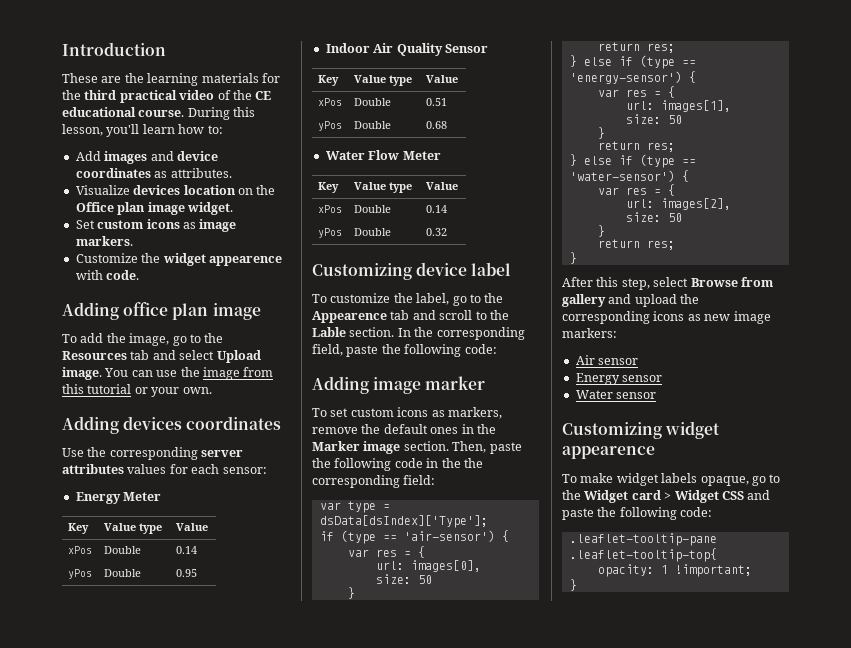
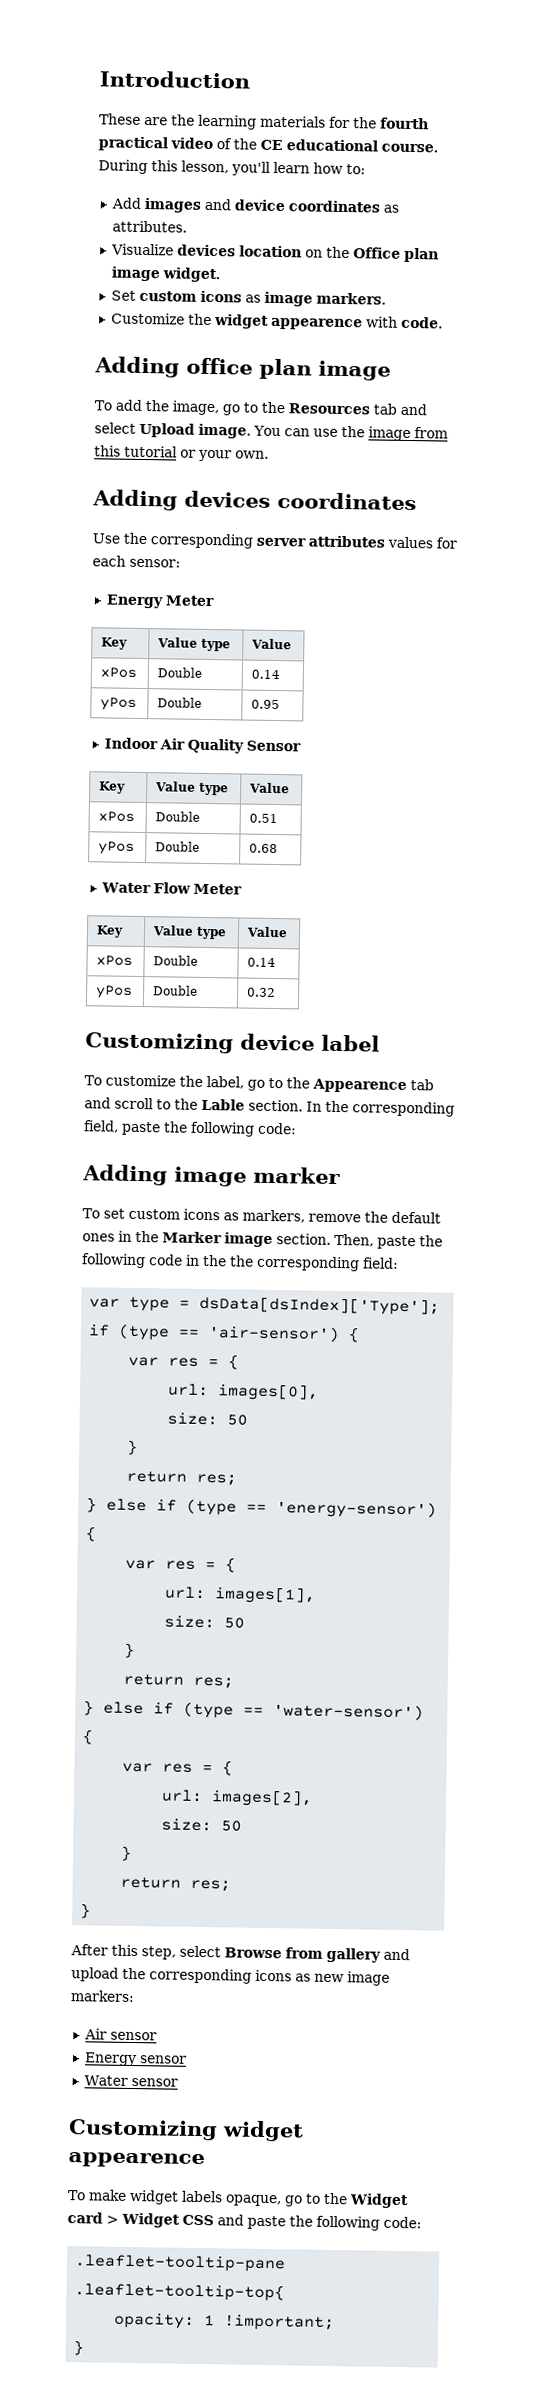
- These are the learning materials for the third practical video of the CE educational course.
+ These are the learning materials for the fourth practical video of the CE educational course.

